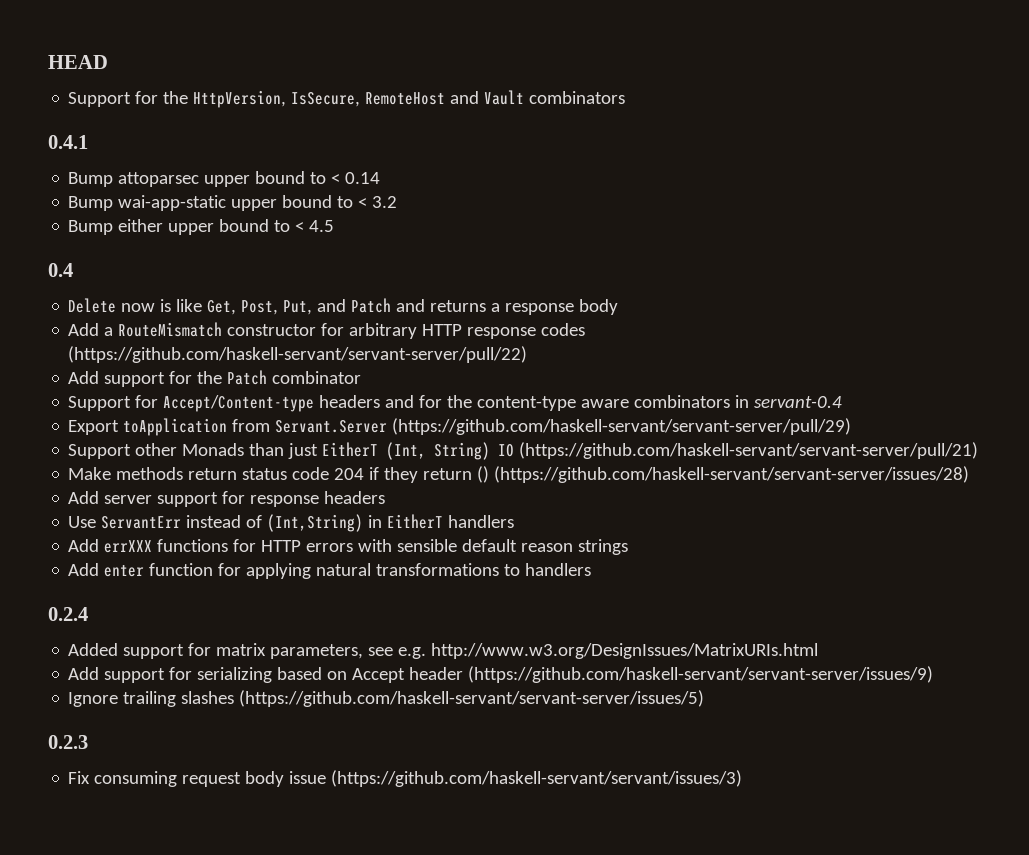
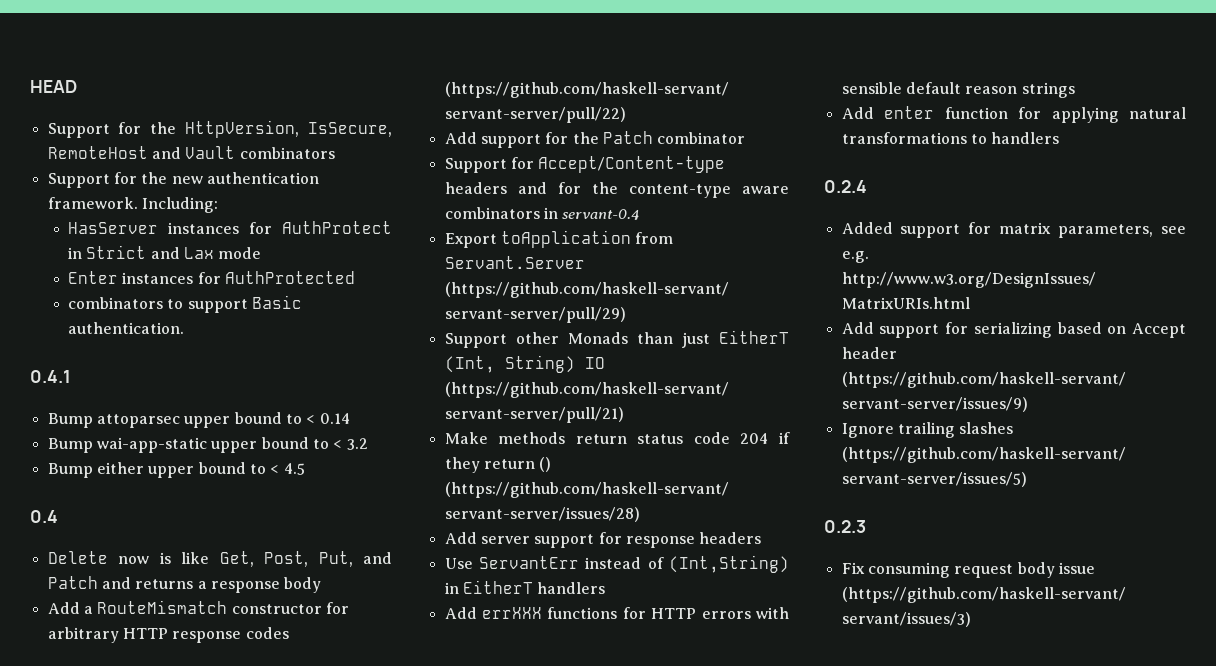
+ Support for the new authentication framework. Including:
+ HasServer instances for AuthProtect in Strict and Lax mode
+ Enter instances for AuthProtected
+ combinators to support Basic authentication.

